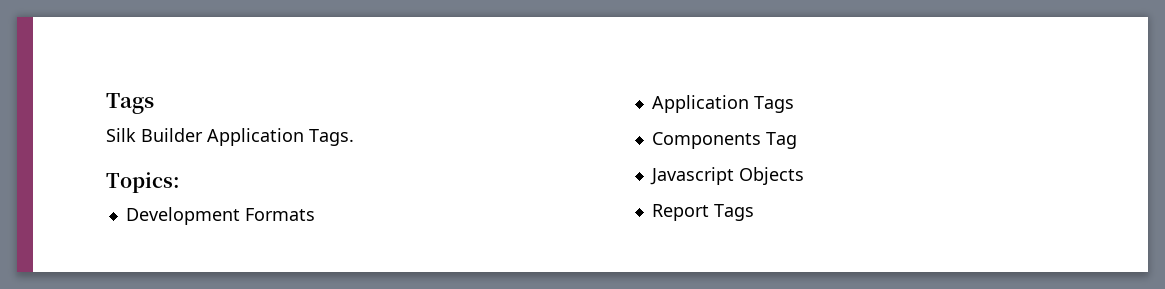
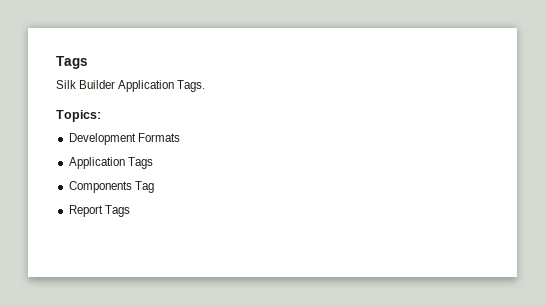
- Javascript Objects

